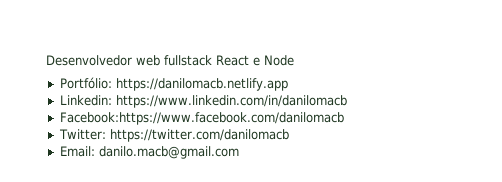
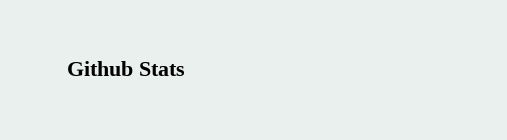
- Desenvolvedor web fullstack React e Node
- Portfólio: https://danilomacb.netlify.app
- Linkedin: https://www.linkedin.com/in/danilomacb
- Facebook:https://www.facebook.com/danilomacb
- Twitter: https://twitter.com/danilomacb
- Email: danilo.macb@gmail.com
+ Github Stats

